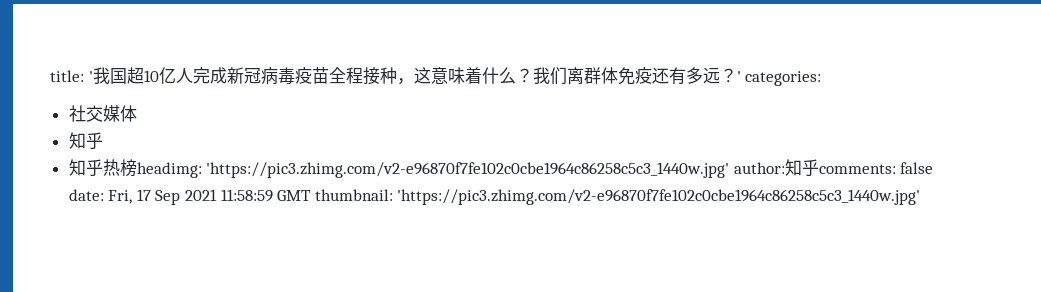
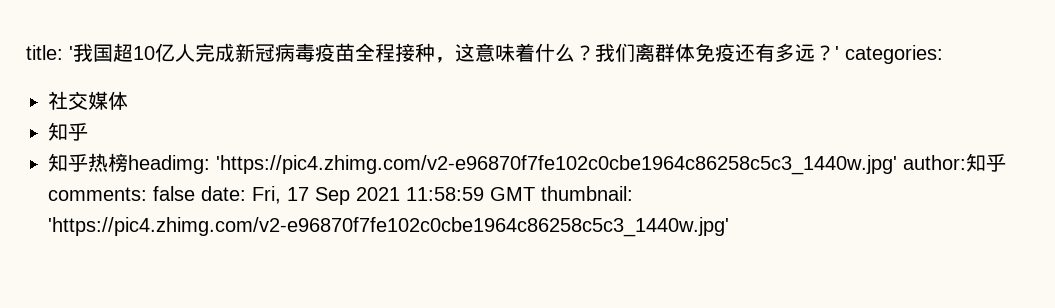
- 知乎热榜headimg: 'https://pic3.zhimg.com/v2-e96870f7fe102c0cbe1964c86258c5c3_1440w.jpg' author:知乎comments: false date: Fri, 17 Sep 2021 11:58:59 GMT thumbnail: 'https://pic3.zhimg.com/v2-e96870f7fe102c0cbe1964c86258c5c3_1440w.jpg'
+ 知乎热榜headimg: 'https://pic4.zhimg.com/v2-e96870f7fe102c0cbe1964c86258c5c3_1440w.jpg' author:知乎comments: false date: Fri, 17 Sep 2021 11:58:59 GMT thumbnail: 'https://pic4.zhimg.com/v2-e96870f7fe102c0cbe1964c86258c5c3_1440w.jpg'

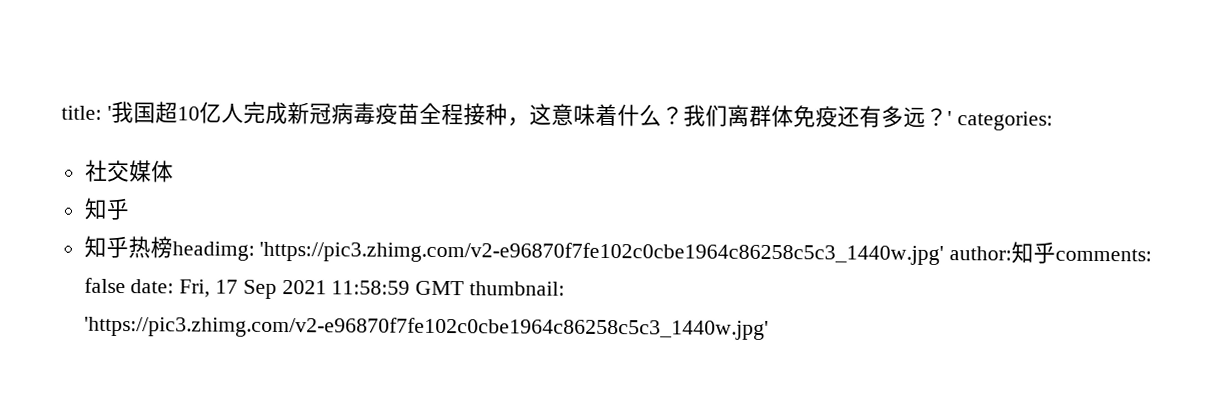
- 知乎热榜headimg: 'https://pic4.zhimg.com/v2-e96870f7fe102c0cbe1964c86258c5c3_1440w.jpg' author:知乎comments: false date: Fri, 17 Sep 2021 11:58:59 GMT thumbnail: 'https://pic4.zhimg.com/v2-e96870f7fe102c0cbe1964c86258c5c3_1440w.jpg'
+ 知乎热榜headimg: 'https://pic3.zhimg.com/v2-e96870f7fe102c0cbe1964c86258c5c3_1440w.jpg' author:知乎comments: false date: Fri, 17 Sep 2021 11:58:59 GMT thumbnail: 'https://pic3.zhimg.com/v2-e96870f7fe102c0cbe1964c86258c5c3_1440w.jpg'

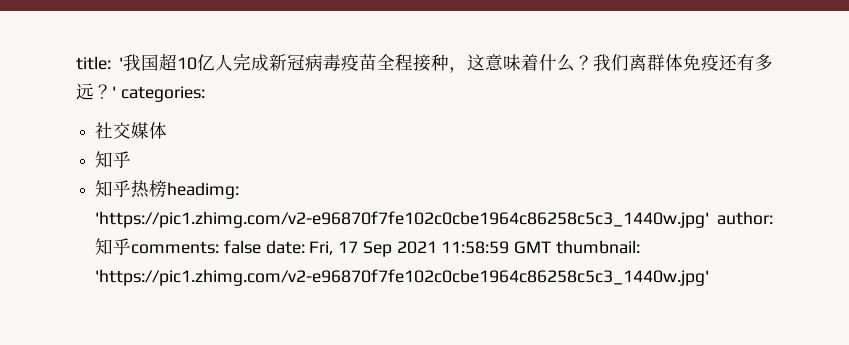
- 知乎热榜headimg: 'https://pic3.zhimg.com/v2-e96870f7fe102c0cbe1964c86258c5c3_1440w.jpg' author:知乎comments: false date: Fri, 17 Sep 2021 11:58:59 GMT thumbnail: 'https://pic3.zhimg.com/v2-e96870f7fe102c0cbe1964c86258c5c3_1440w.jpg'
+ 知乎热榜headimg: 'https://pic1.zhimg.com/v2-e96870f7fe102c0cbe1964c86258c5c3_1440w.jpg' author:知乎comments: false date: Fri, 17 Sep 2021 11:58:59 GMT thumbnail: 'https://pic1.zhimg.com/v2-e96870f7fe102c0cbe1964c86258c5c3_1440w.jpg'

